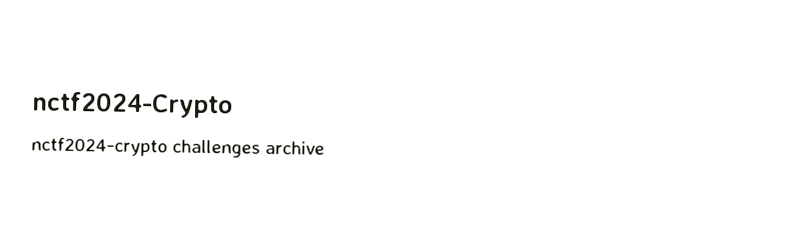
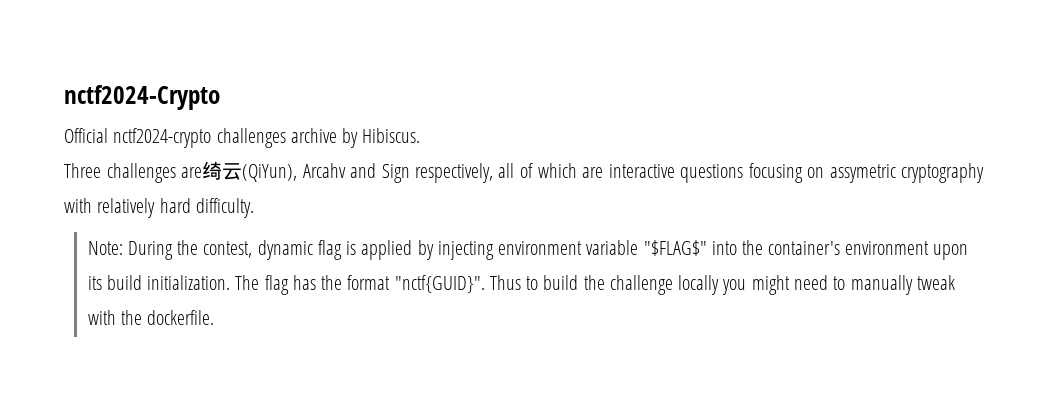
- nctf2024-crypto challenges archive
+ Official nctf2024-crypto challenges archive by Hibiscus.
+ Three challenges are绮云(QiYun), Arcahv and Sign respectively, all of which are interactive questions focusing on assymetric cryptography with relatively hard difficulty.
+ Note: During the contest, dynamic flag is applied by injecting environment variable "$FLAG$" into the container's environment upon its build initialization. The flag has the format "nctf{GUID}". Thus to build the challenge locally you might need to manually tweak with the dockerfile.

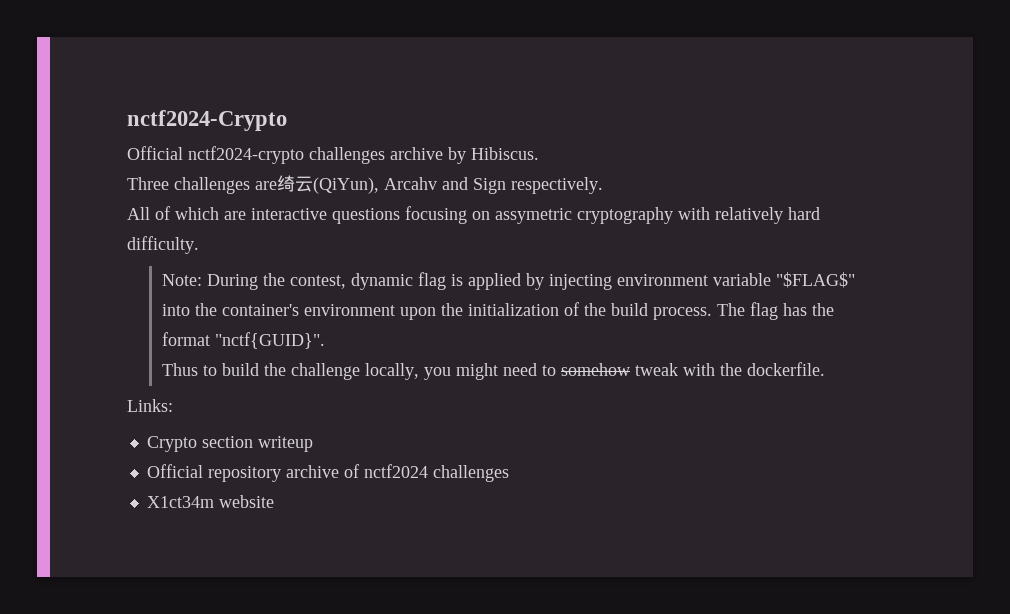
- Three challenges are绮云(QiYun), Arcahv and Sign respectively, all of which are interactive questions focusing on assymetric cryptography with relatively hard difficulty.
+ Three challenges are绮云(QiYun), Arcahv and Sign respectively.
+ All of which are interactive questions focusing on assymetric cryptography with relatively hard difficulty.
- Note: During the contest, dynamic flag is applied by injecting environment variable "$FLAG$" into the container's environment upon its build initialization.
+ Note: During the contest, dynamic flag is applied by injecting environment variable "$FLAG$" into the container's environment upon the initialization of the build process.
- The flag has the format "nctf{GUID}". Thus to build the challenge locally you might need to manually tweak with the dockerfile.
+ The flag has the format "nctf{GUID}".
+ Thus to build the challenge locally, you might need to somehow tweak with the dockerfile.
+ Links:
+ Crypto section writeup
+ Official repository archive of nctf2024 challenges
+ X1ct34m website

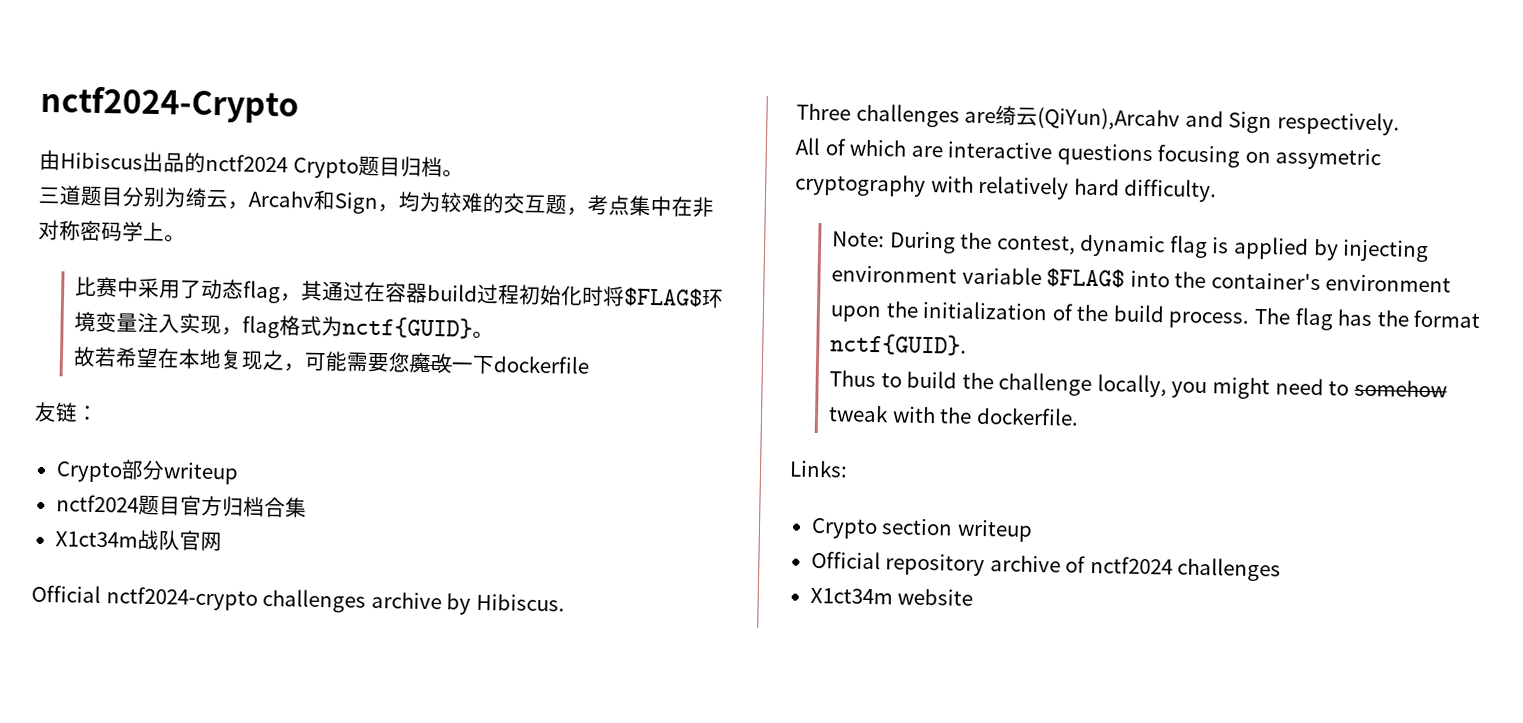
+ 由Hibiscus出品的nctf2024 Crypto题目归档。
+ 三道题目分别为绮云，Arcahv和Sign，均为较难的交互题，考点集中在非对称密码学上。
+ 比赛中采用了动态flag，其通过在容器build过程初始化时将$FLAG$环境变量注入实现，flag格式为nctf{GUID}。
+ 故若希望在本地复现之，可能需要您魔改一下dockerfile
+ 友链：
+ Crypto部分writeup
+ nctf2024题目官方归档合集
+ X1ct34m战队官网
- Three challenges are绮云(QiYun), Arcahv and Sign respectively.
+ Three challenges are绮云(QiYun),Arcahv and Sign respectively.
- Note: During the contest, dynamic flag is applied by injecting environment variable "$FLAG$" into the container's environment upon the initialization of the build process.
+ Note: During the contest, dynamic flag is applied by injecting environment variable $FLAG$ into the container's environment upon the initialization of the build process.
- The flag has the format "nctf{GUID}".
+ The flag has the format nctf{GUID}.

